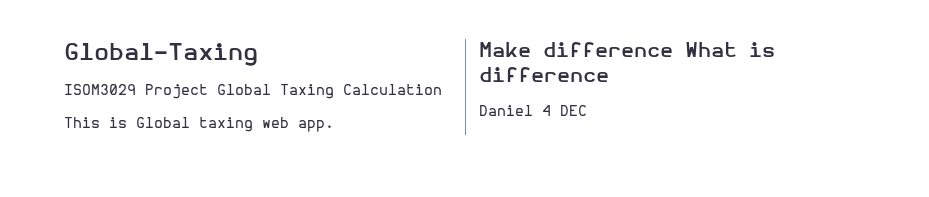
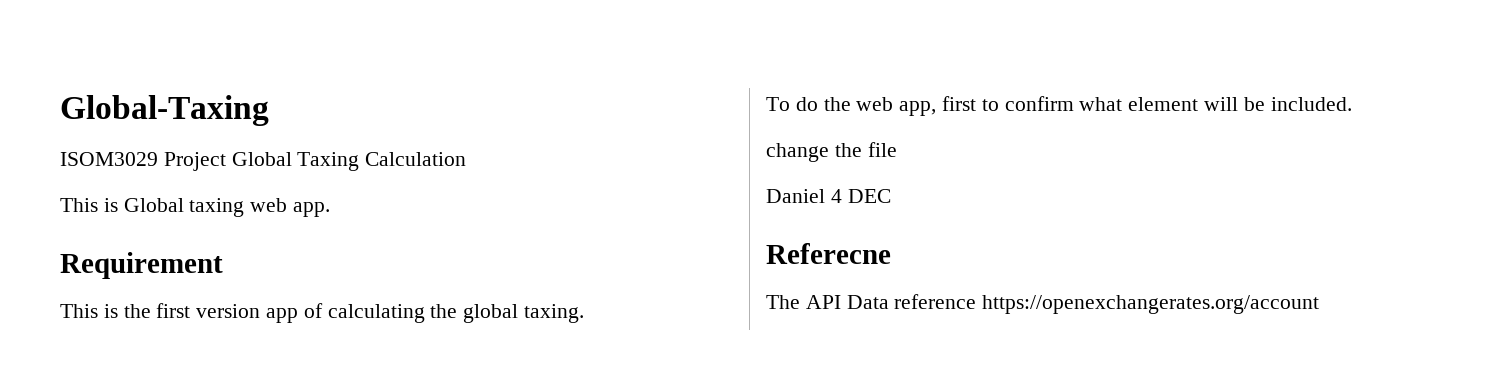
- Make difference What is difference
+ Requirement
+ This is the first version app of calculating the global taxing.
+ To do the web app, first to confirm what element will be included.
+ change the file
  Daniel 4 DEC
+ Referecne
+ The API Data reference https://openexchangerates.org/account

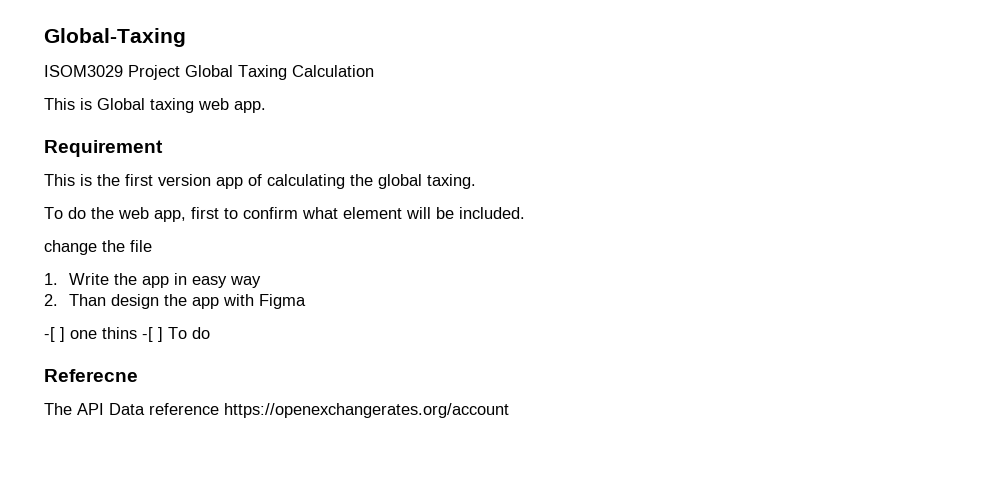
- Daniel 4 DEC
+ 1. Write the app in easy way
+ 2. Than design the app with Figma
+ -[ ] one thins -[ ] To do

